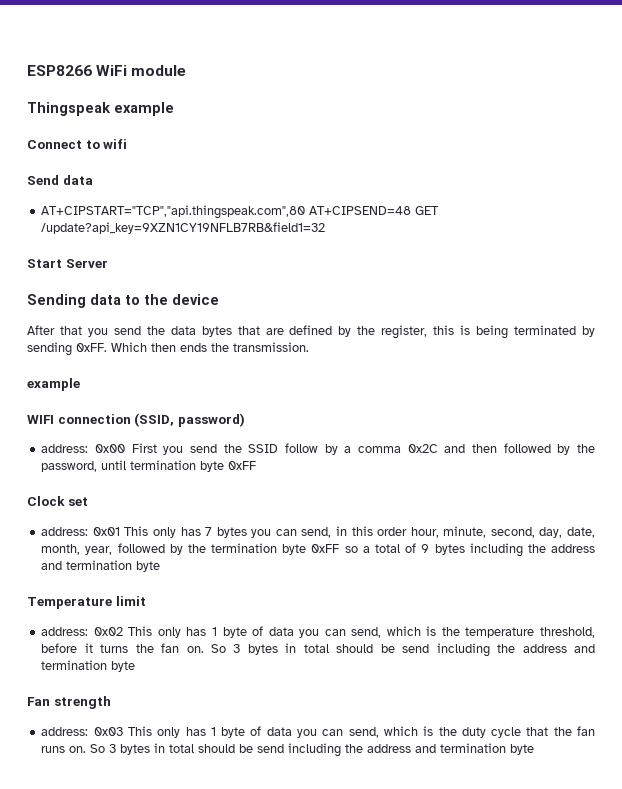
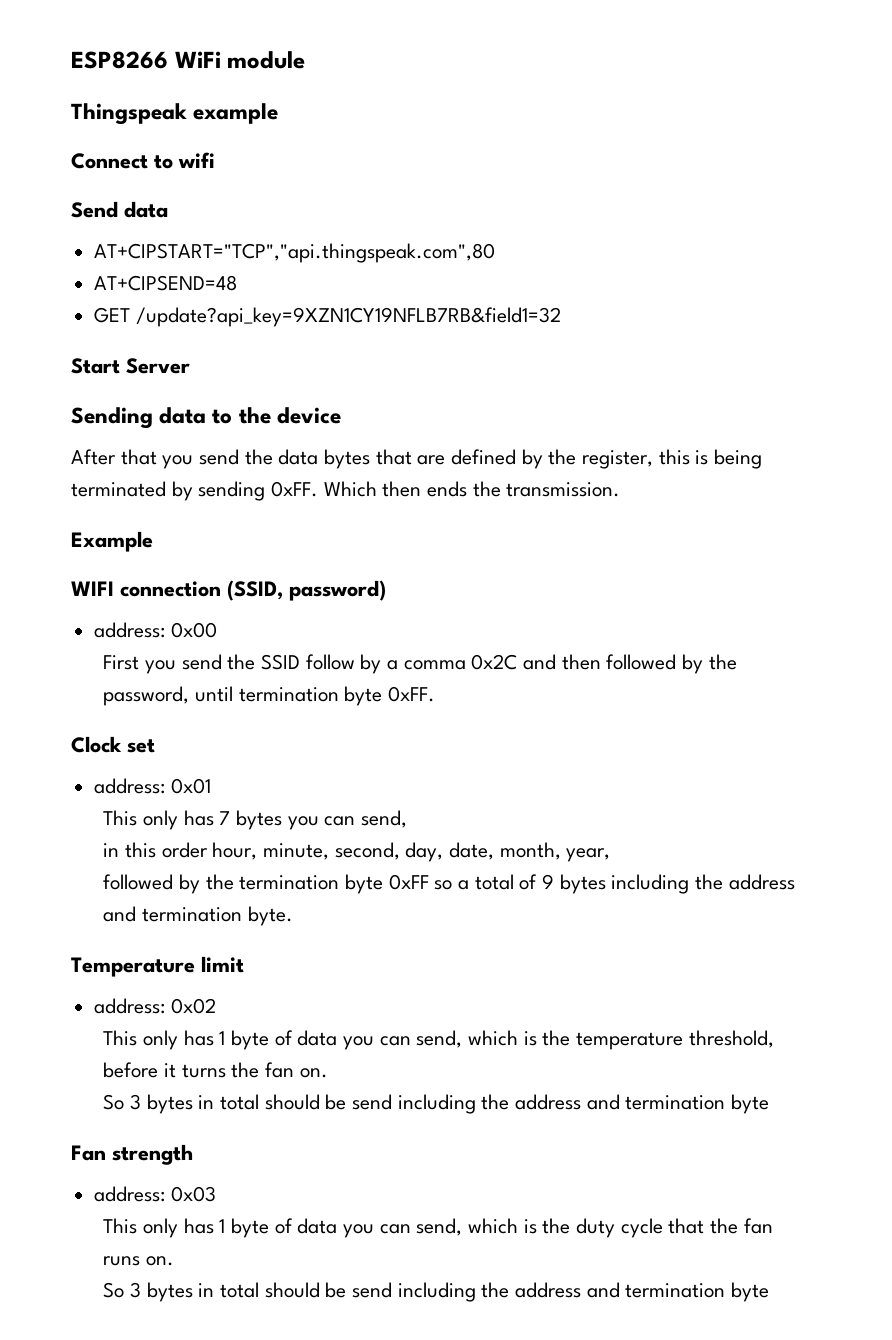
- AT+CIPSTART="TCP","api.thingspeak.com",80 AT+CIPSEND=48 GET /update?api_key=9XZN1CY19NFLB7RB&field1=32
+ AT+CIPSTART="TCP","api.thingspeak.com",80
+ AT+CIPSEND=48
+ GET /update?api_key=9XZN1CY19NFLB7RB&field1=32
  Which then ends the transmission.
- example
+ Example
- address: 0x00 First you send the SSID follow by a comma 0x2C and then followed by the password, until termination byte 0xFF
+ address: 0x00
+ First you send the SSID follow by a comma 0x2C and then followed by the password, until termination byte 0xFF.
- address: 0x01 This only has 7 bytes you can send, in this order hour, minute, second, day, date, month, year, followed by the termination byte 0xFF so a total of 9 bytes including the address and termination byte
+ address: 0x01
+ This only has 7 bytes you can send,
+ in this order hour, minute, second, day, date, month, year,
+ followed by the termination byte 0xFF so a total of 9 bytes including the address and termination byte.
- address: 0x02 This only has 1 byte of data you can send, which is the temperature threshold, before it turns the fan on. So 3 bytes in total should be send including the address and termination byte
+ address: 0x02
+ This only has 1 byte of data you can send, which is the temperature threshold, before it turns the fan on.
+ So 3 bytes in total should be send including the address and termination byte
- address: 0x03 This only has 1 byte of data you can send, which is the duty cycle that the fan runs on. So 3 bytes in total should be send including the address and termination byte
+ address: 0x03
+ This only has 1 byte of data you can send, which is the duty cycle that the fan runs on.
+ So 3 bytes in total should be send including the address and termination byte

